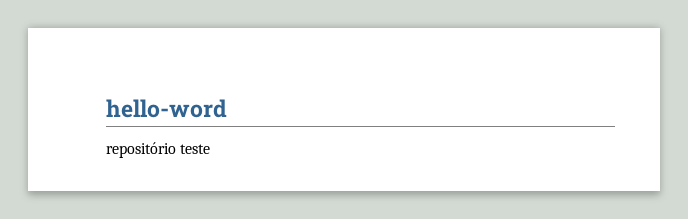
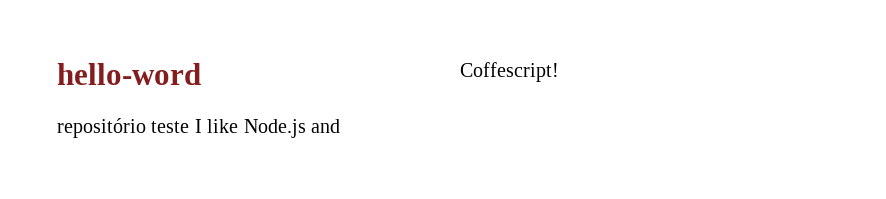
- repositório teste
+ repositório teste I like Node.js and Coffescript!

